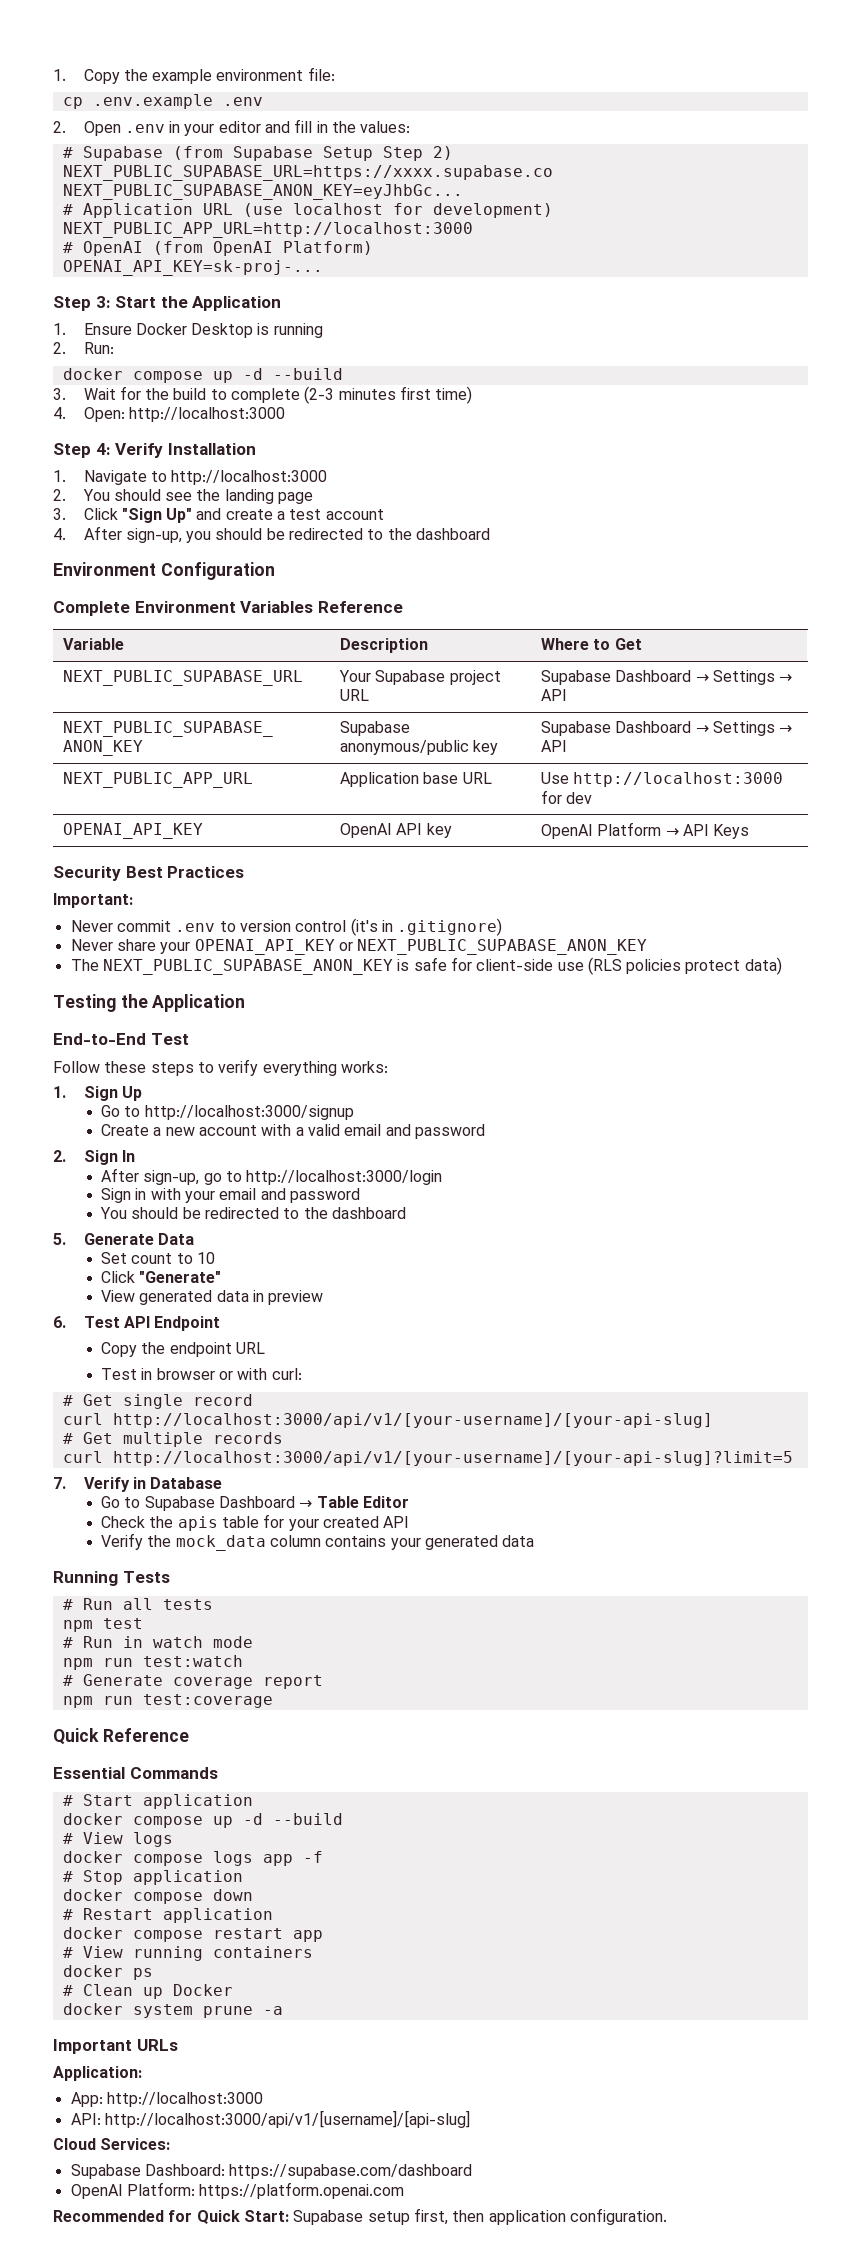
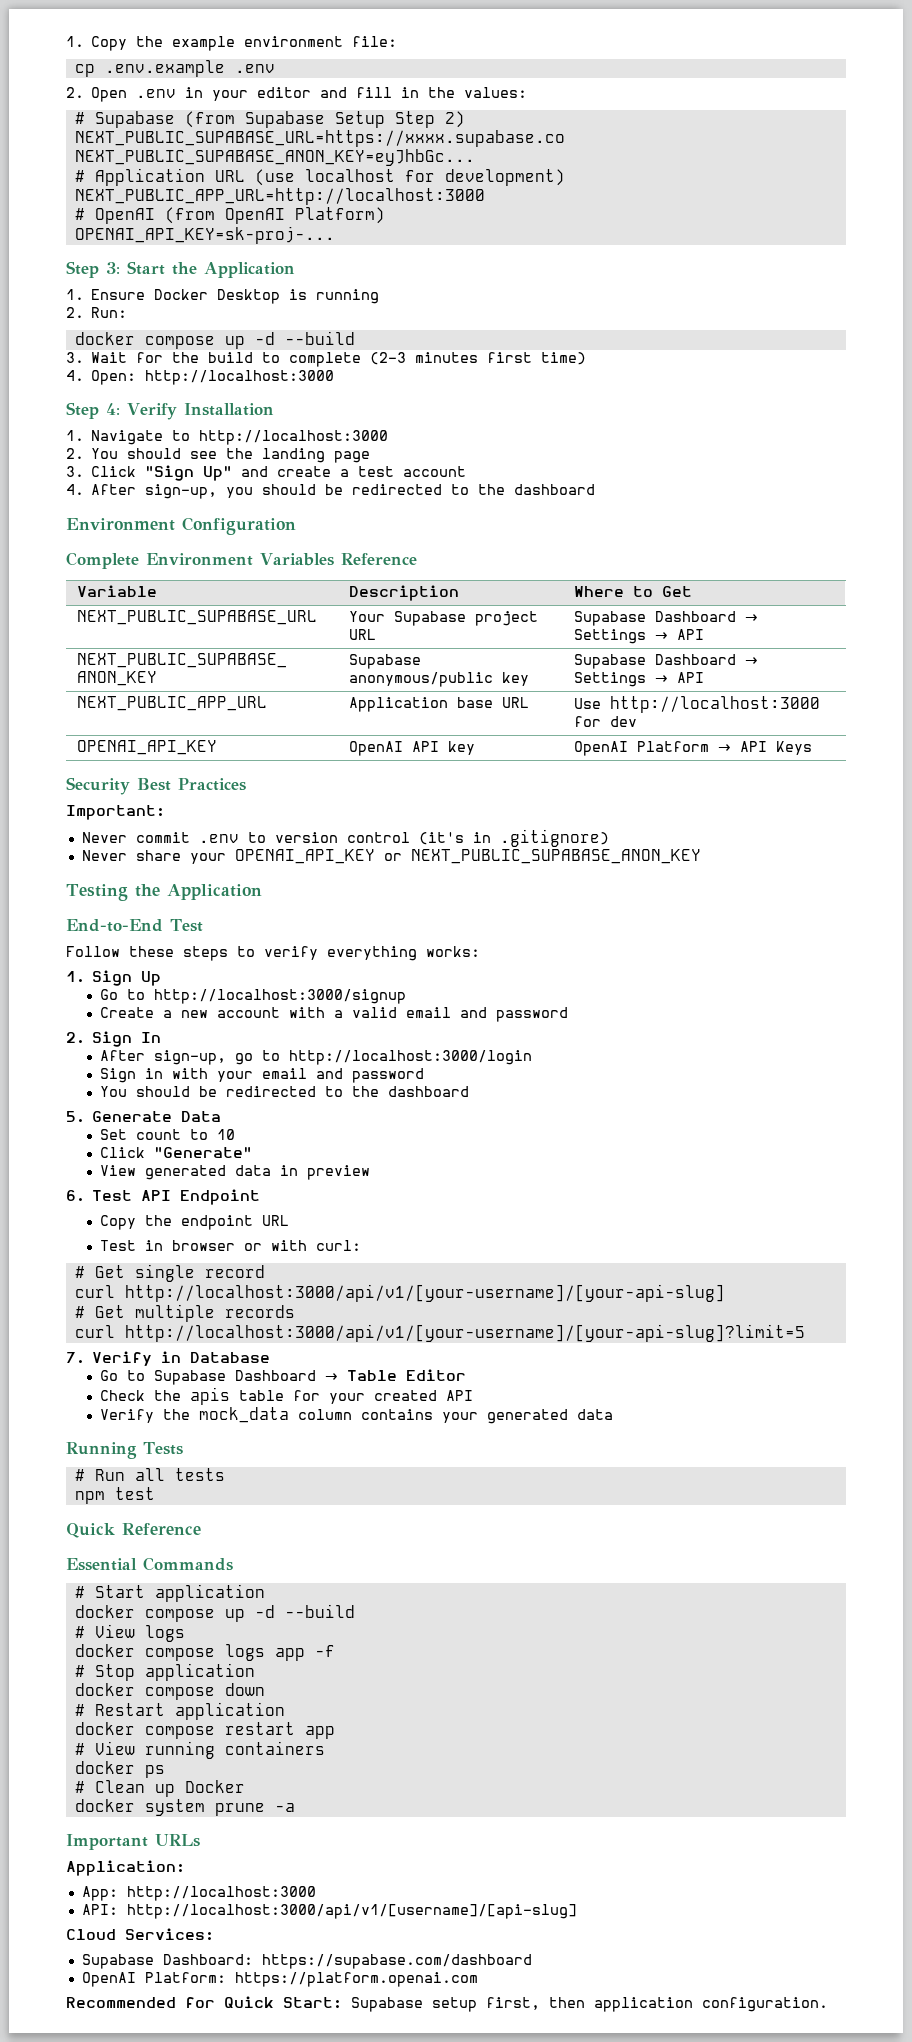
- The NEXT_PUBLIC_SUPABASE_ANON_KEY is safe for client-side use (RLS policies protect data)
- # Run in watch mode
- npm run test:watch
- # Generate coverage report
- npm run test:coverage

